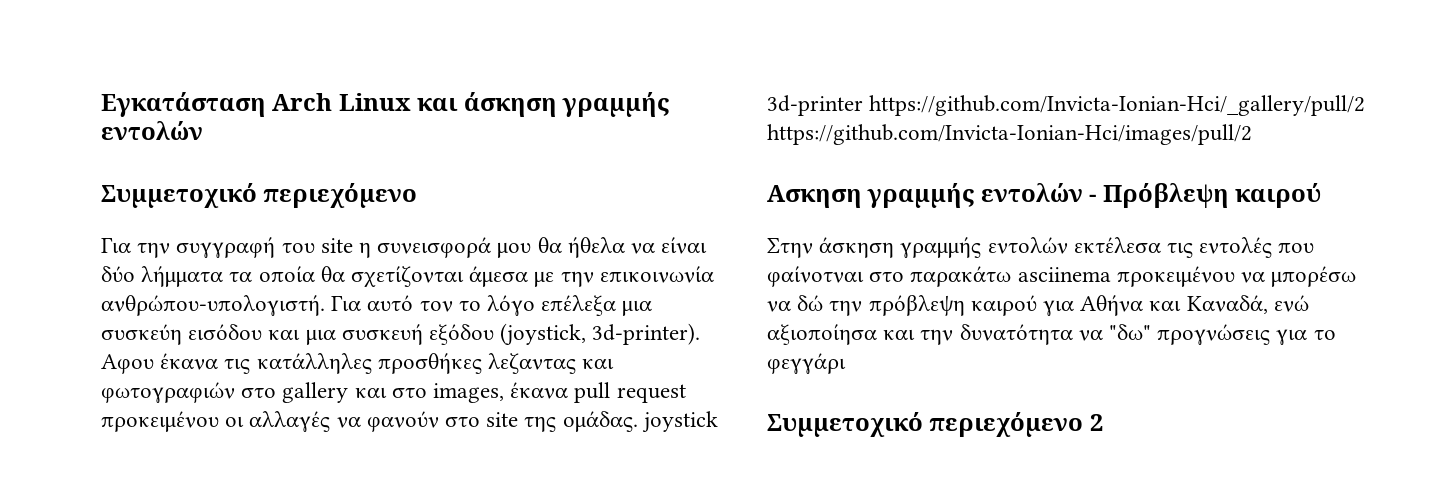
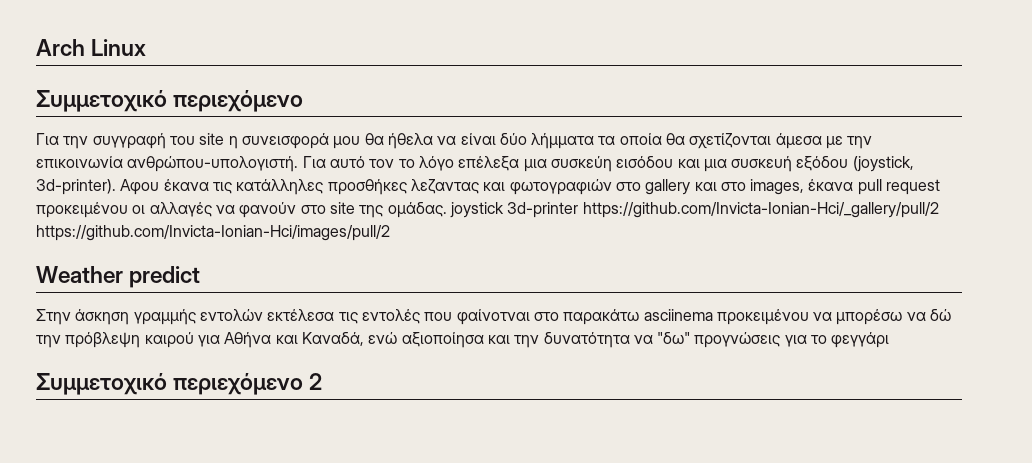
- Eγκατάσταση Arch Linux και άσκηση γραμμής εντολών
+ Arch Linux
- Ασκηση γραμμής εντολών - Πρόβλεψη καιρού
+ Weather predict

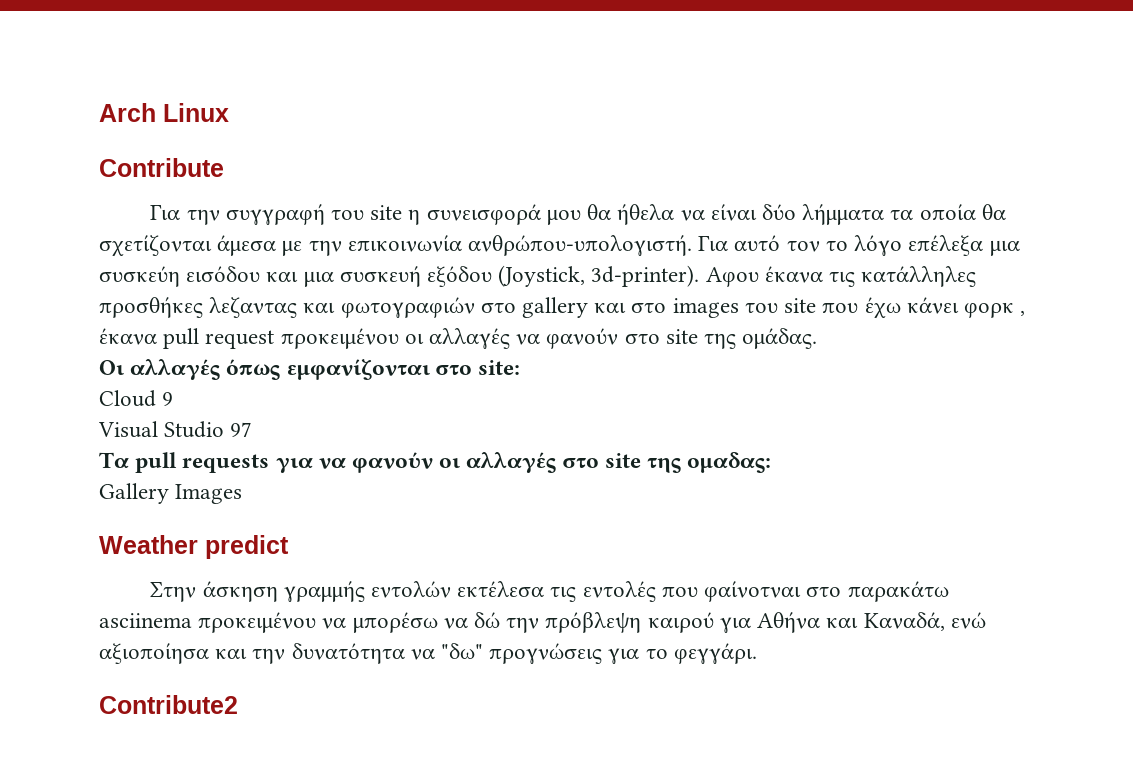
  Arch Linux
- Συμμετοχικό περιεχόμενο
+ Contribute
- Για αυτό τον το λόγο επέλεξα μια συσκεύη εισόδου και μια συσκευή εξόδου (joystick, 3d-printer).
+ Για αυτό τον το λόγο επέλεξα μια συσκεύη εισόδου και μια συσκευή εξόδου (Joystick, 3d-printer).
- Αφου έκανα τις κατάλληλες προσθήκες λεζαντας και φωτογραφιών στο gallery και στο images, έκανα pull request προκειμένου οι αλλαγές να φανούν στο site της ομάδας. joystick 3d-printer https://github.com/Invicta-Ionian-Hci/_gallery/pull/2 https://github.com/Invicta-Ionian-Hci/images/pull/2
+ Αφου έκανα τις κατάλληλες προσθήκες λεζαντας και φωτογραφιών στο gallery και στο images του site που έχω κάνει φορκ , έκανα pull request προκειμένου οι αλλαγές να φανούν στο site της ομάδας.
+ Οι αλλαγές όπως εμφανίζονται στο site:
+ Cloud 9
+ Visual Studio 97
+ Tα pull requests για να φανούν οι αλλαγές στο site της ομαδας:
+ Gallery Images
- Στην άσκηση γραμμής εντολών εκτέλεσα τις εντολές που φαίνοτναι στο παρακάτω asciinema προκειμένου να μπορέσω να δώ την πρόβλεψη καιρού για Αθήνα και Καναδά, ενώ αξιοποίησα και την δυνατότητα να "δω" προγνώσεις για το φεγγάρι
- Συμμετοχικό περιεχόμενο 2
+ Στην άσκηση γραμμής εντολών εκτέλεσα τις εντολές που φαίνοτναι στο παρακάτω asciinema προκειμένου να μπορέσω να δώ την πρόβλεψη καιρού για Αθήνα και Καναδά, ενώ αξιοποίησα και την δυνατότητα να "δω" προγνώσεις για το φεγγάρι.
+ Contribute2

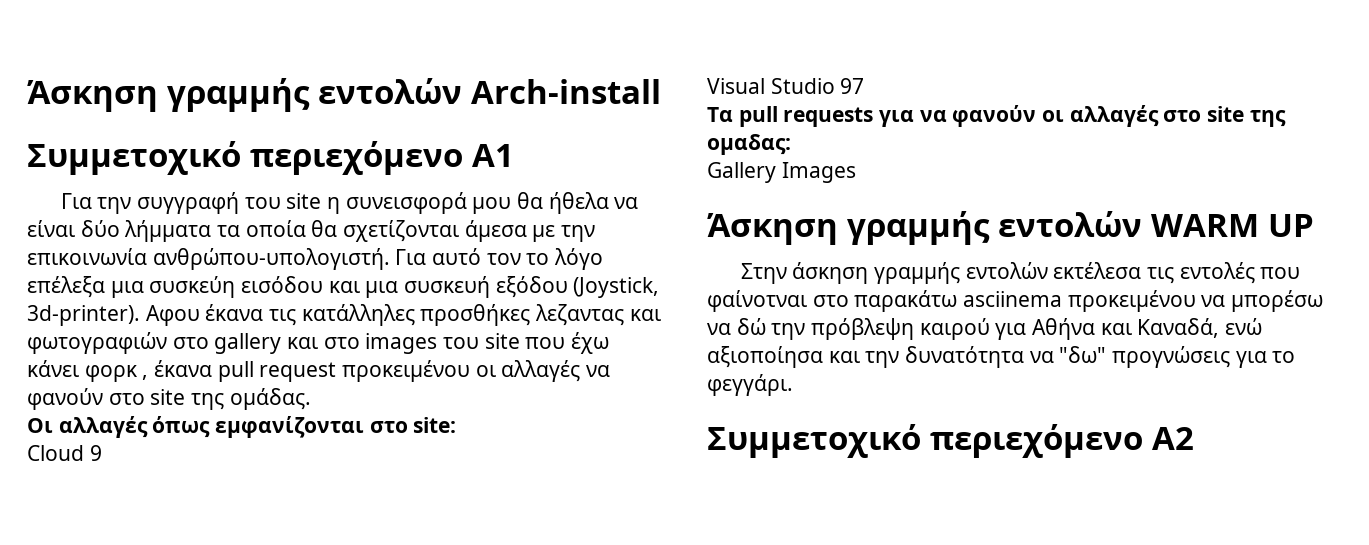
- Arch Linux
- Contribute
+ Άσκηση γραμμής εντολών Arch-install
+ Συμμετοχικό περιεχόμενο A1
- Weather predict
+ Άσκηση γραμμής εντολών WARM UP
- Contribute2
+ Συμμετοχικό περιεχόμενο A2

